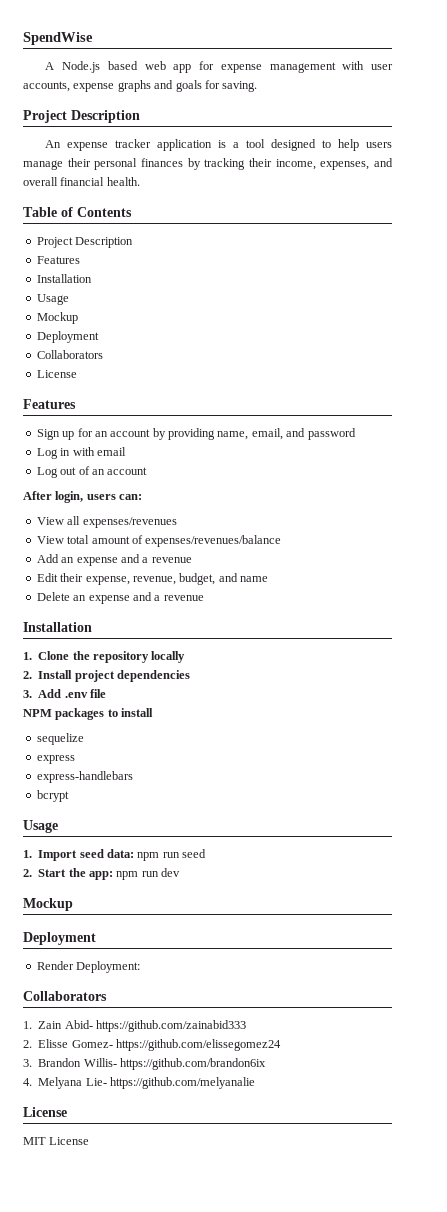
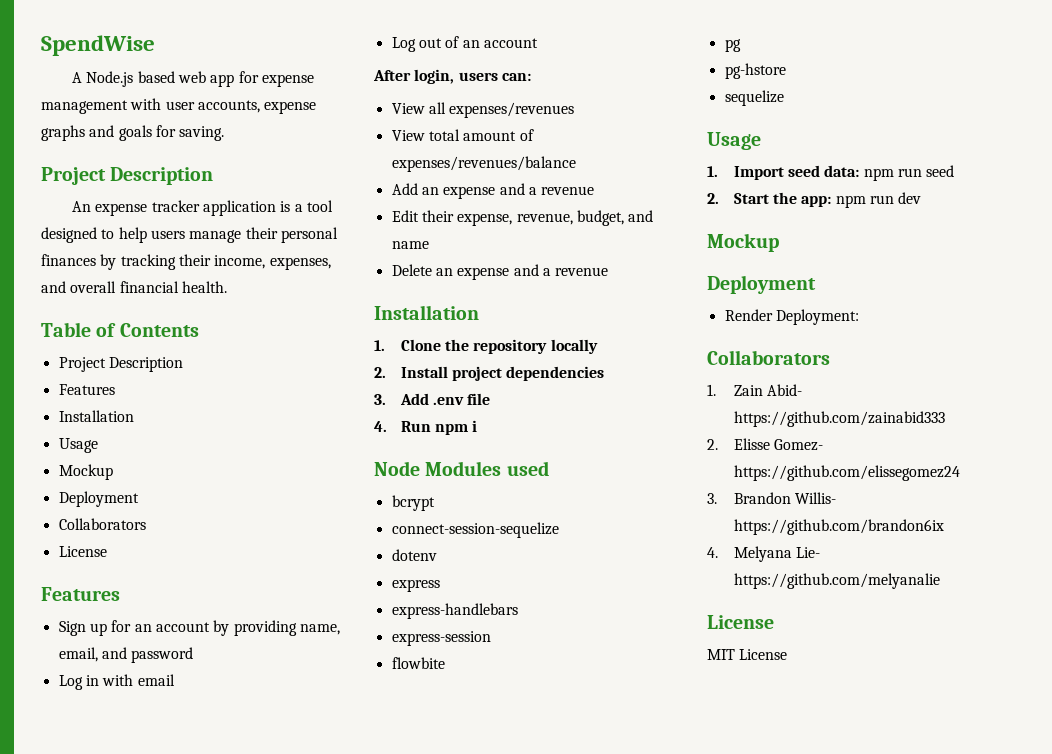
- NPM packages to install
- sequelize
+ 4. Run npm i
+ Node Modules used
+ bcrypt
+ connect-session-sequelize
+ dotenv
  express
  express-handlebars
- bcrypt
+ express-session
+ flowbite
+ pg
+ pg-hstore
+ sequelize

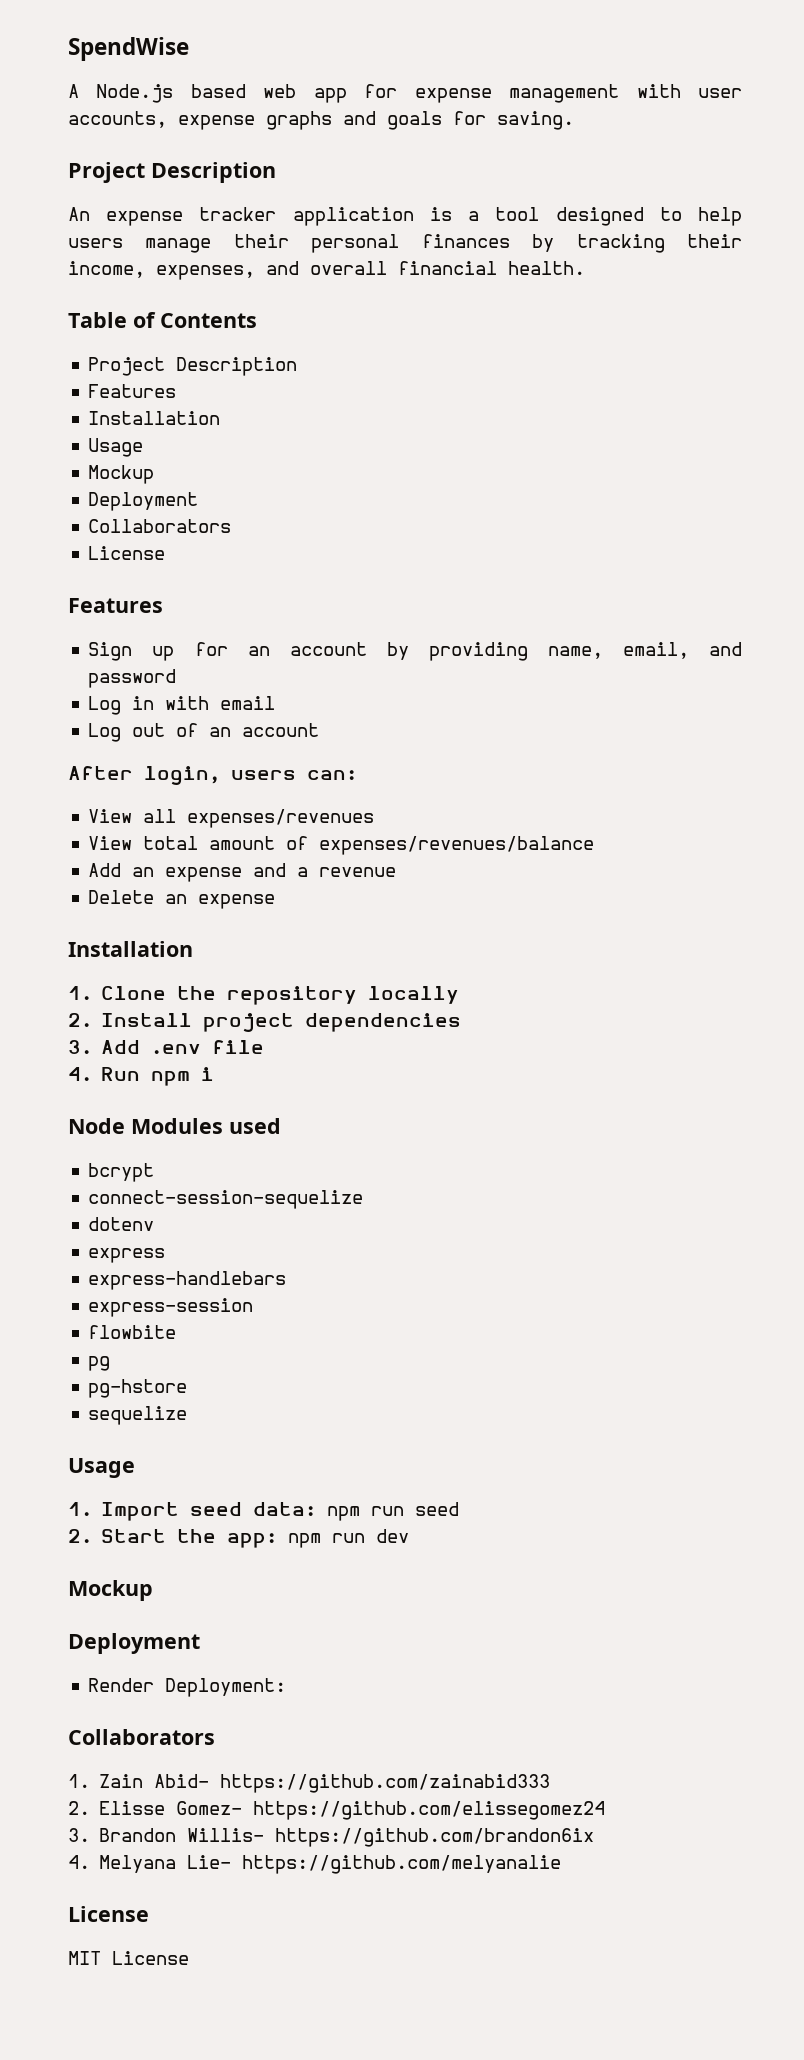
- Edit their expense, revenue, budget, and name
- Delete an expense and a revenue
+ Delete an expense

